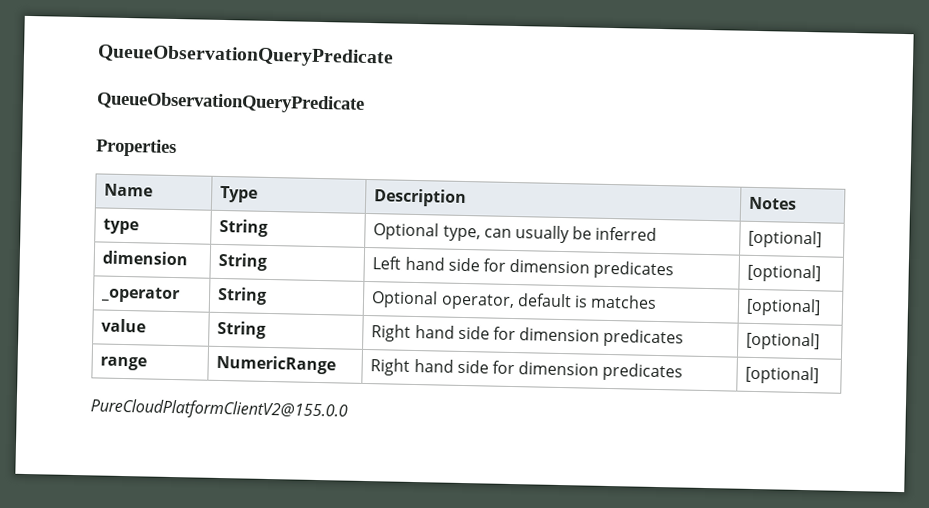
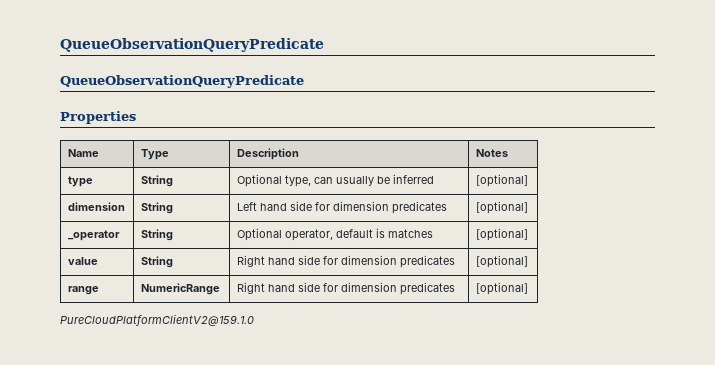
- PureCloudPlatformClientV2@155.0.0
+ PureCloudPlatformClientV2@159.1.0

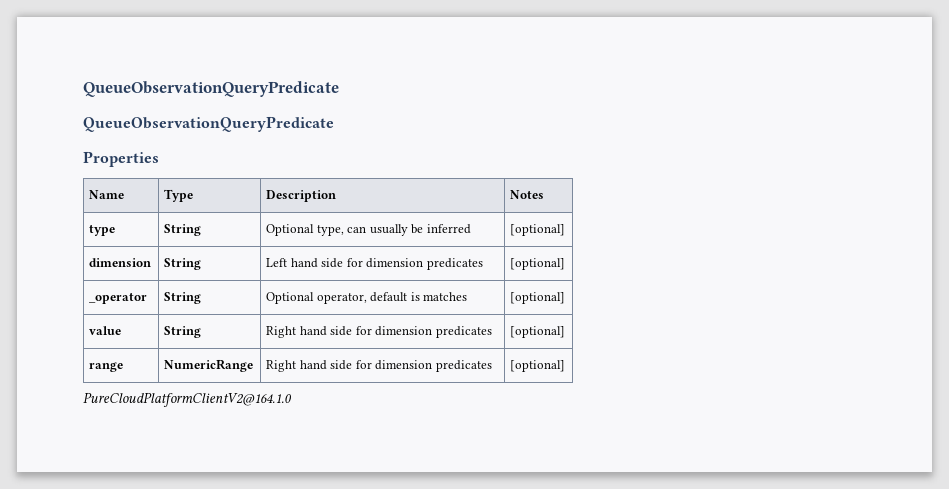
- PureCloudPlatformClientV2@159.1.0
+ PureCloudPlatformClientV2@164.1.0

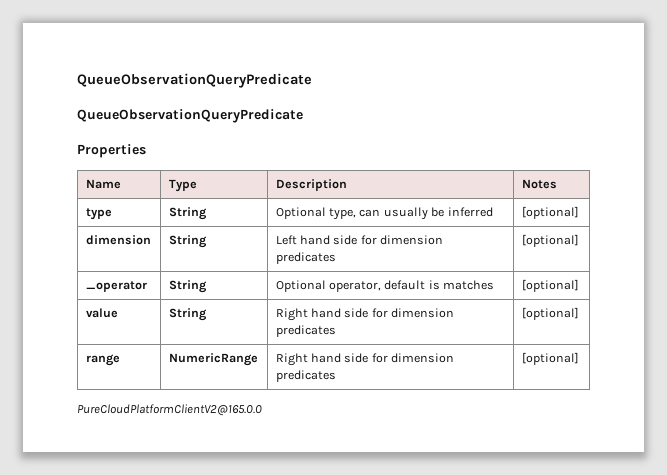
- PureCloudPlatformClientV2@164.1.0
+ PureCloudPlatformClientV2@165.0.0

